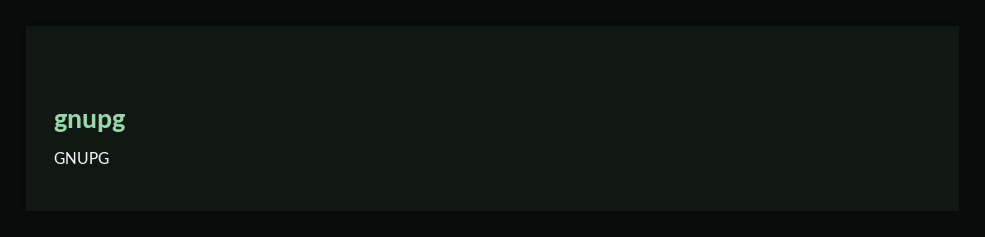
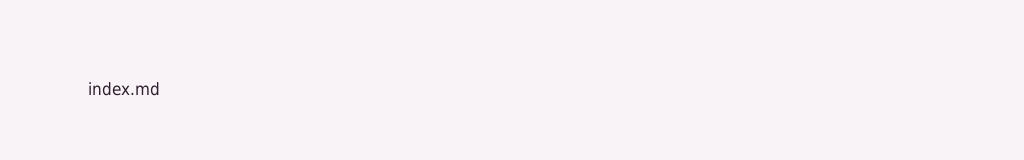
- gnupg
- GNUPG
+ index.md

